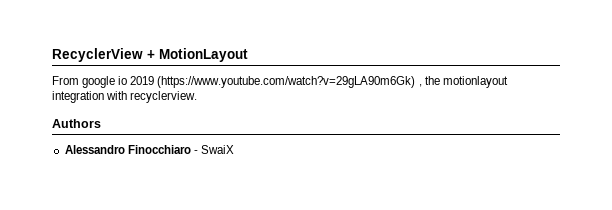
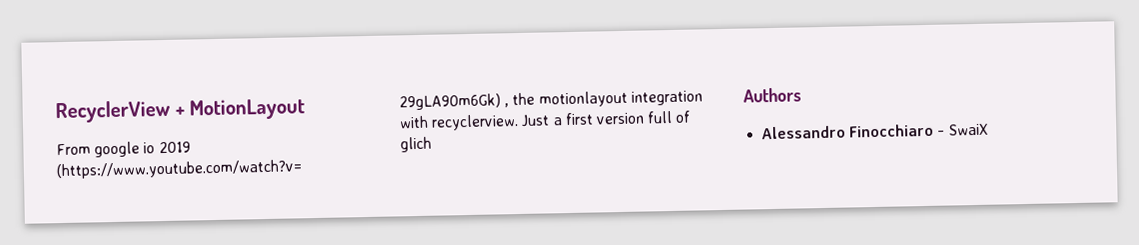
+ Just a first version full of glich

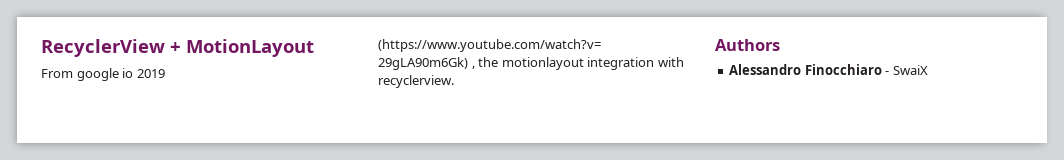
- Just a first version full of glich

